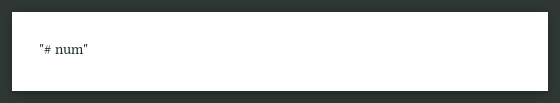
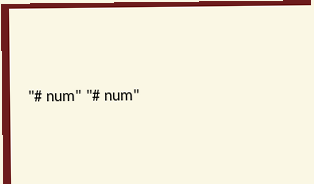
- "# num"
+ "# num" "# num"

